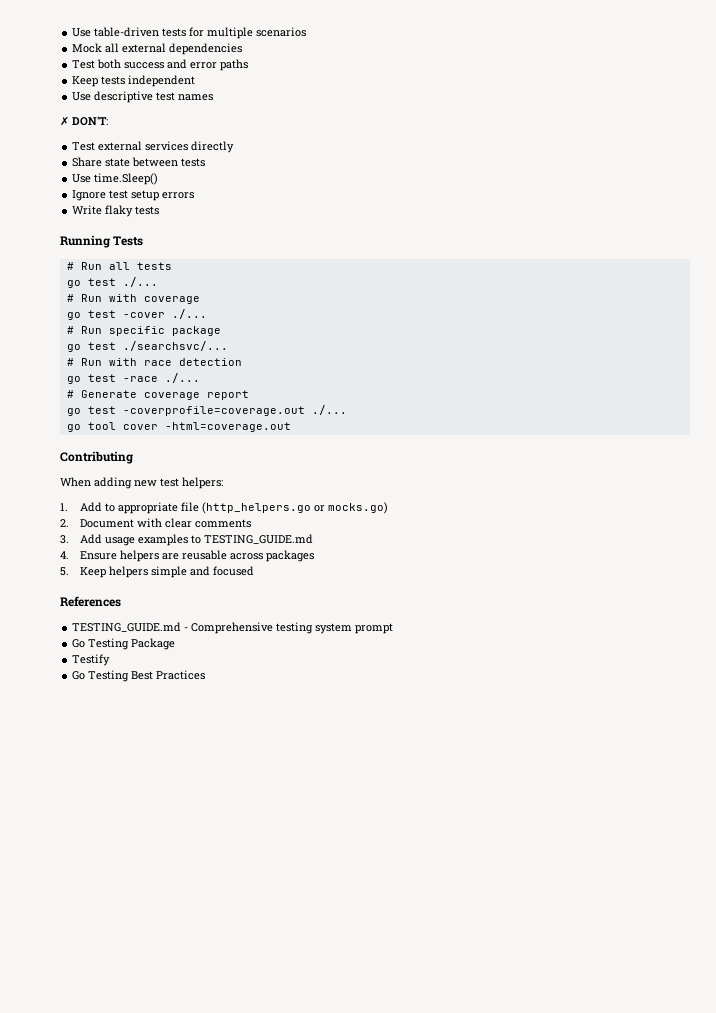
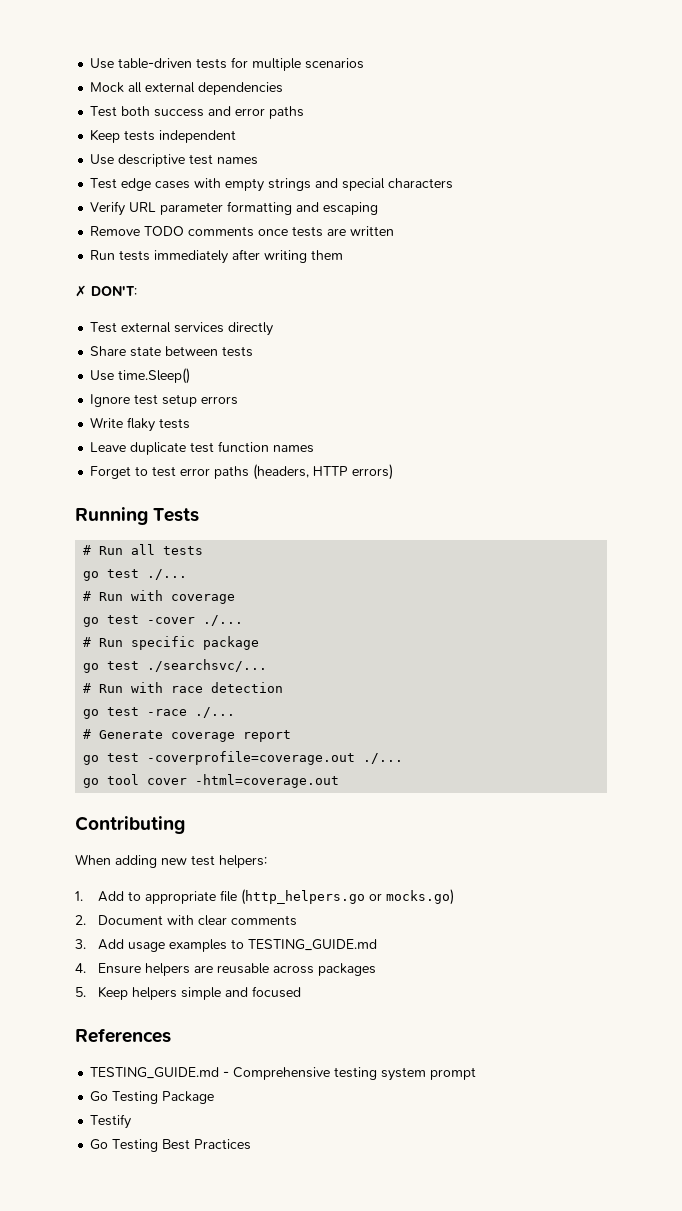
+ Test edge cases with empty strings and special characters
+ Verify URL parameter formatting and escaping
+ Remove TODO comments once tests are written
+ Run tests immediately after writing them
+ Leave duplicate test function names
+ Forget to test error paths (headers, HTTP errors)

